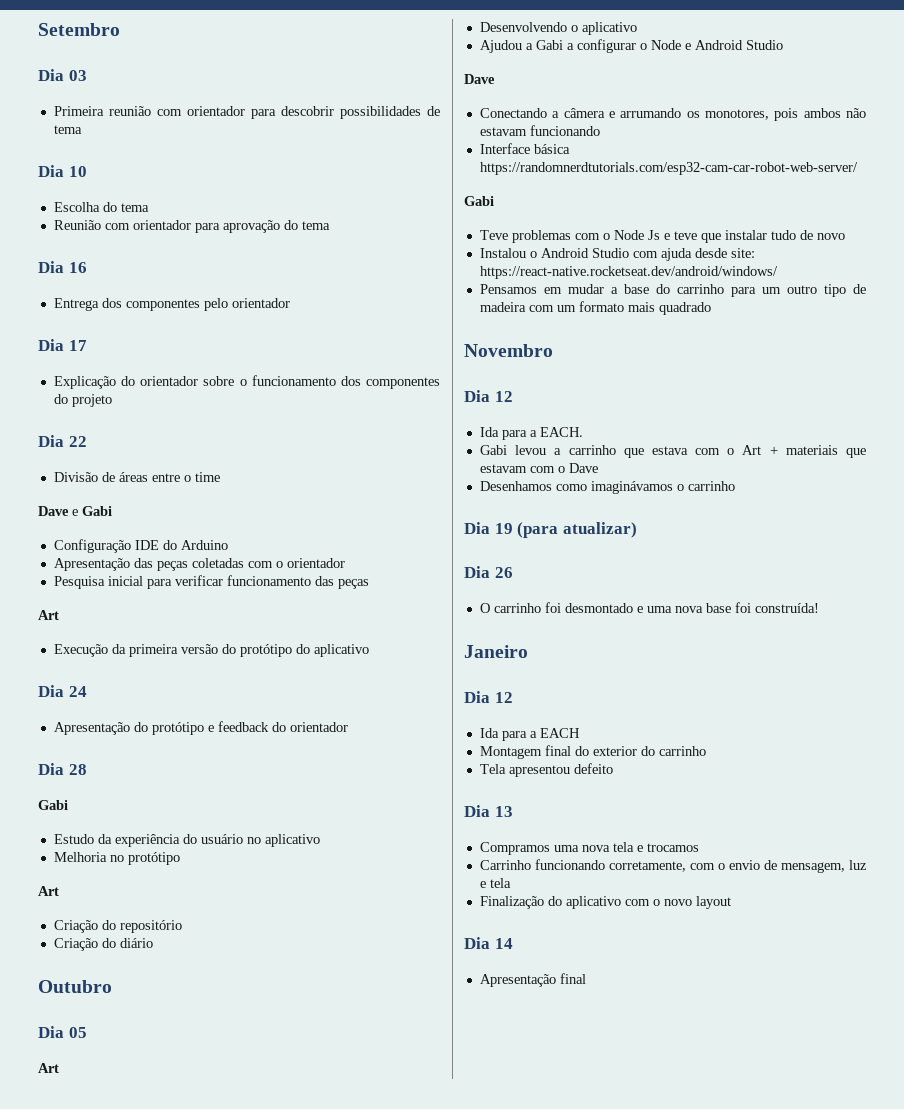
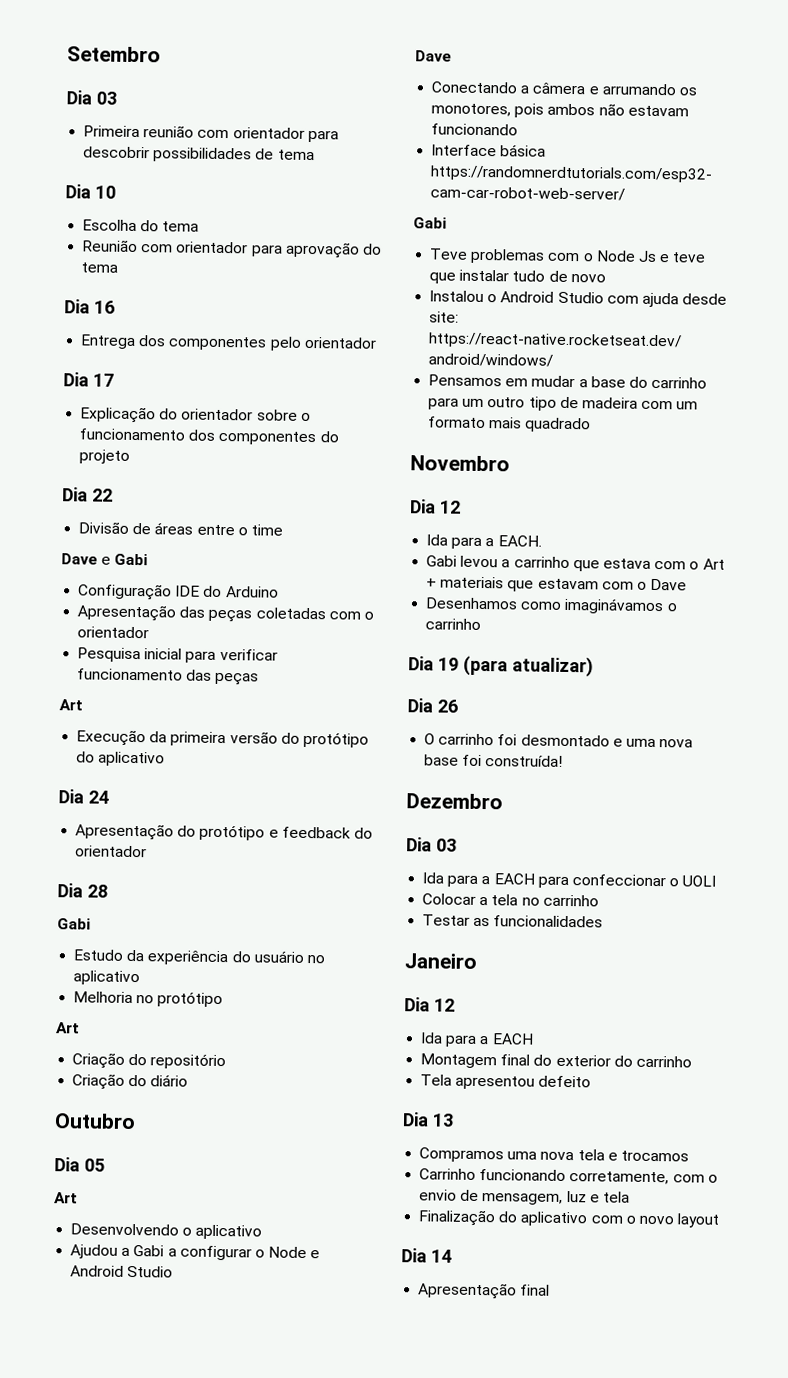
+ Dezembro
+ Dia 03
+ Ida para a EACH para confeccionar o UOLI
+ Colocar a tela no carrinho
+ Testar as funcionalidades

